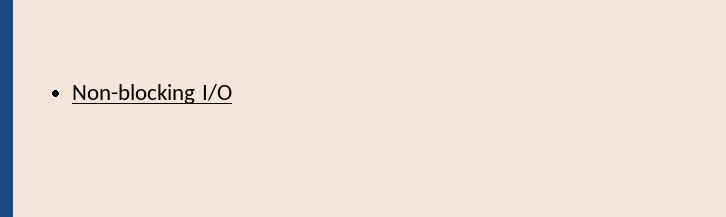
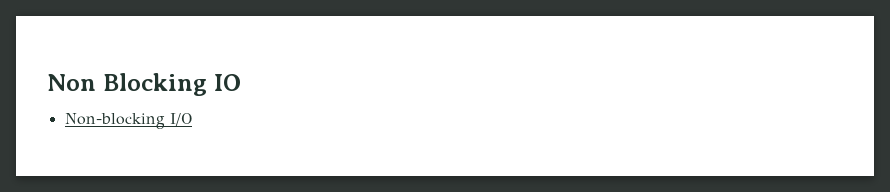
+ Non Blocking IO

